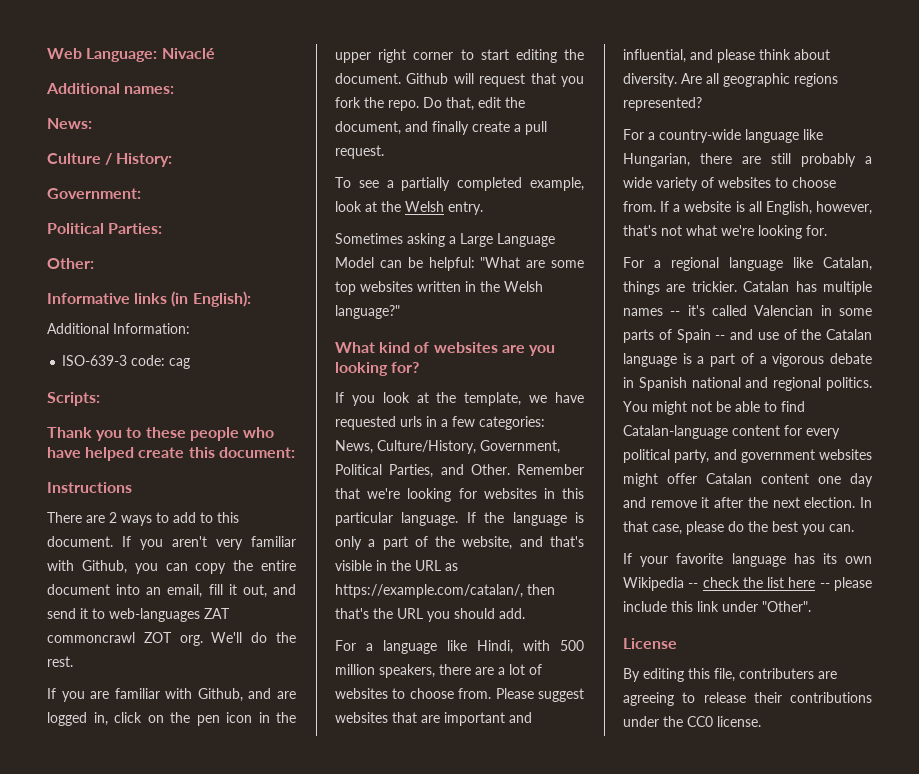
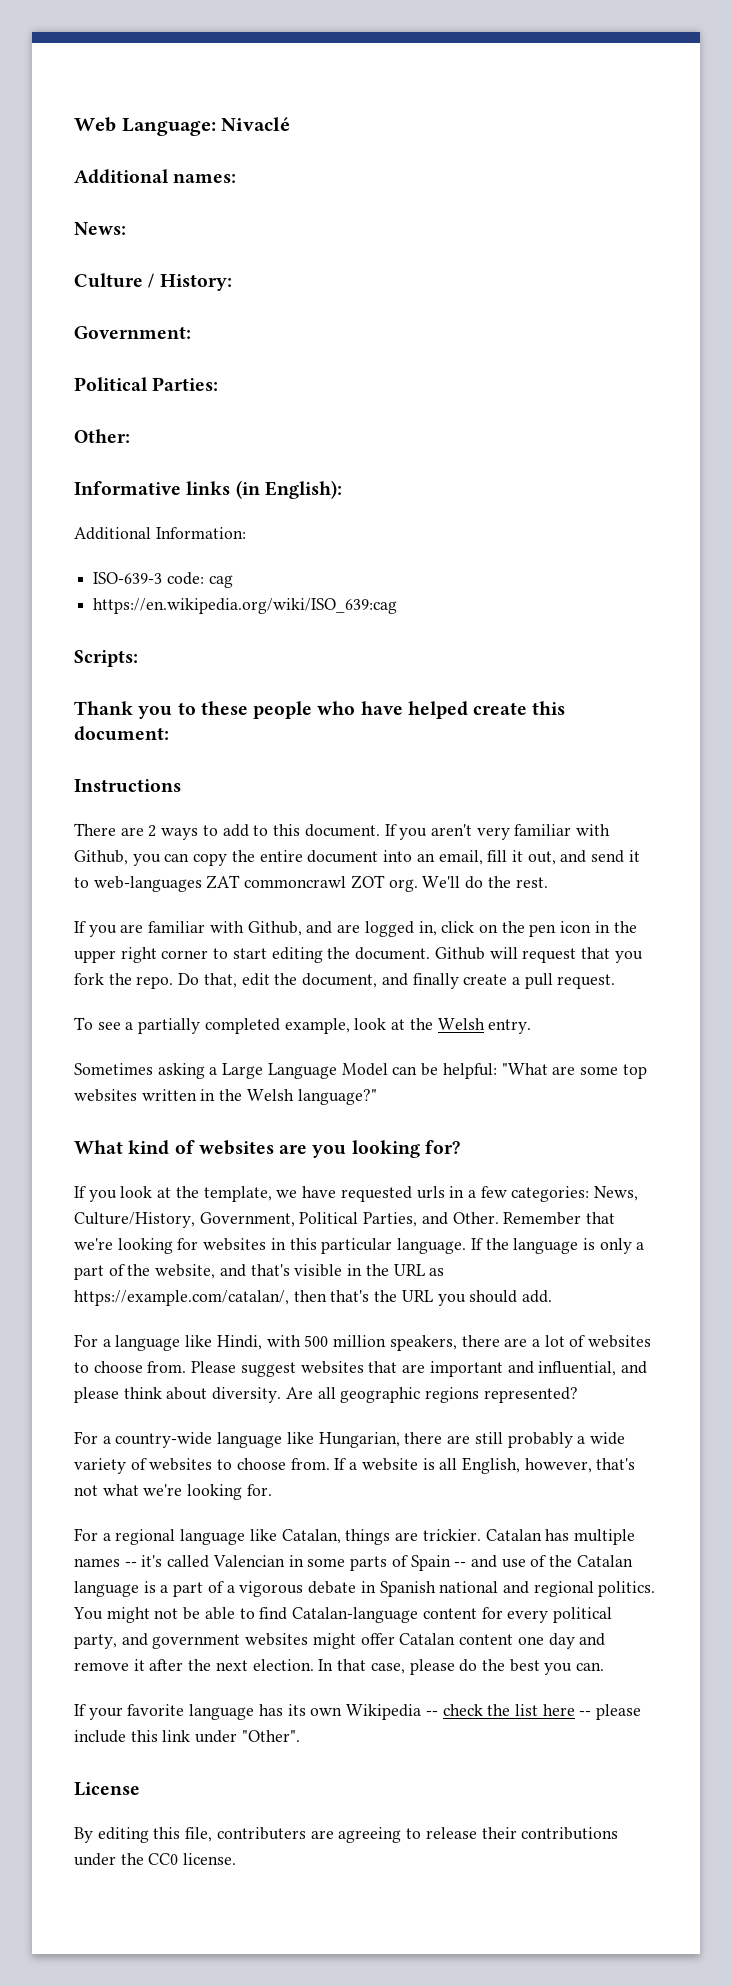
+ https://en.wikipedia.org/wiki/ISO_639:cag

